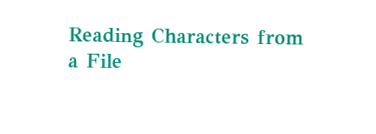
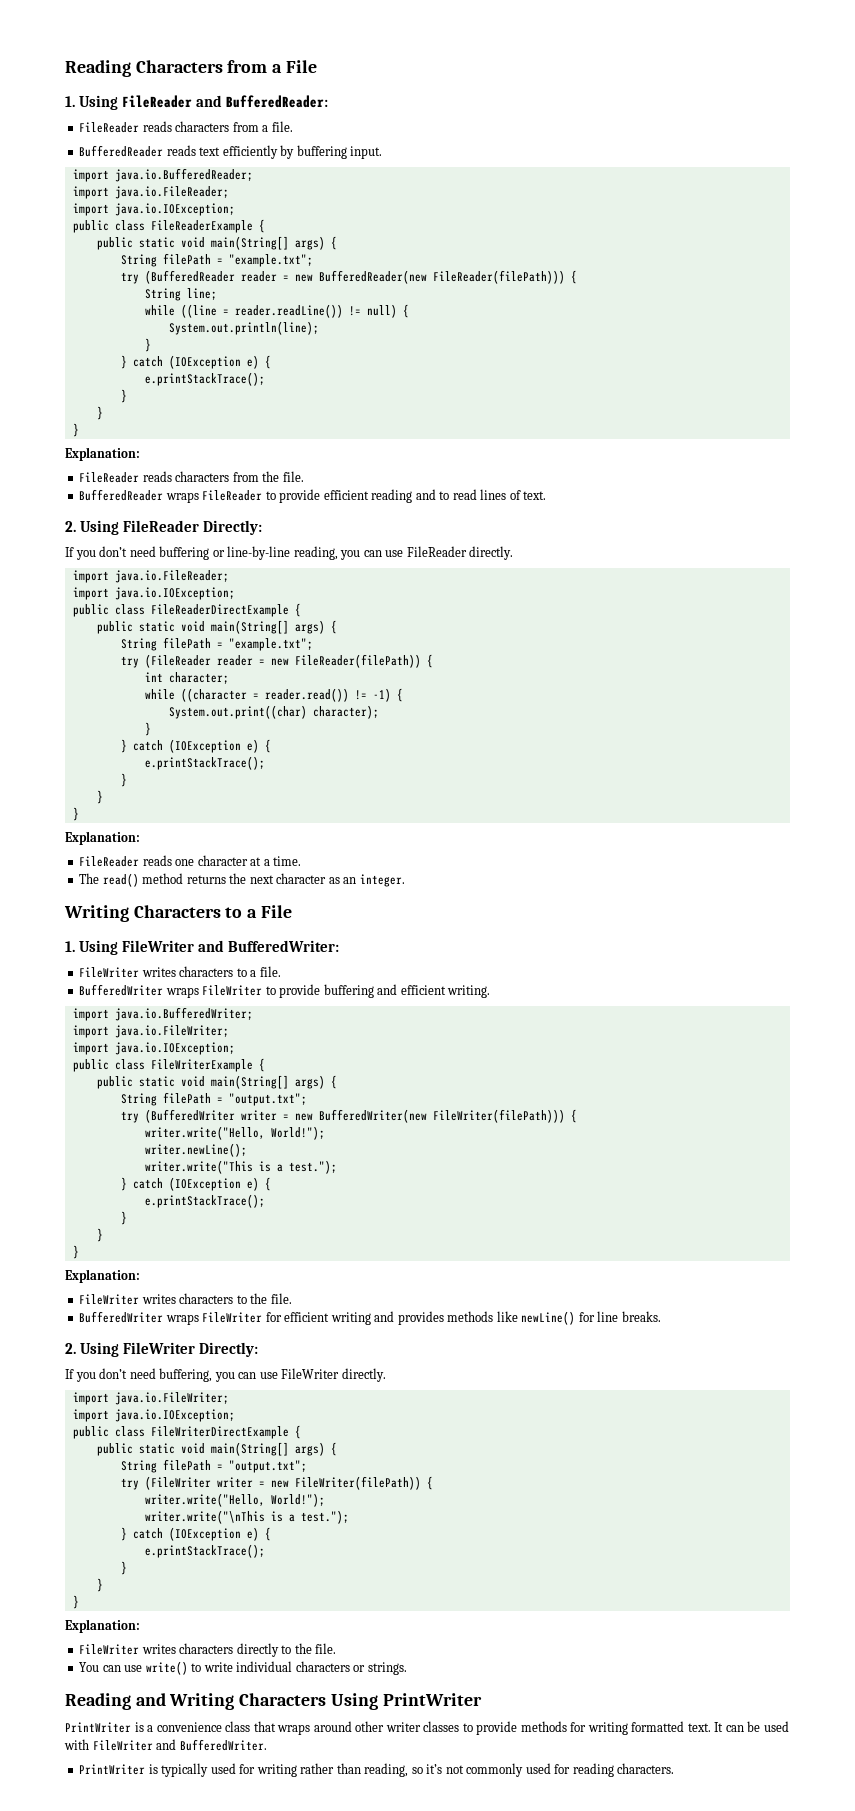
+ 1. Using FileReader and BufferedReader:
+ FileReader reads characters from a file.
+ BufferedReader reads text efficiently by buffering input.
+ import java.io.BufferedReader;
+ import java.io.FileReader;
+ import java.io.IOException;
+ public class FileReaderExample {
+ public static void main(String[] args) {
+ String filePath = "example.txt";
+ try (BufferedReader reader = new BufferedReader(new FileReader(filePath))) {
+ String line;
+ while ((line = reader.readLine()) != null) {
+ System.out.println(line);
+ }
+ } catch (IOException e) {
+ e.printStackTrace();
+ }
+ }
+ }
+ Explanation:
+ FileReader reads characters from the file.
+ BufferedReader wraps FileReader to provide efficient reading and to read lines of text.
+ 2. Using FileReader Directly:
+ If you don’t need buffering or line-by-line reading, you can use FileReader directly.
+ import java.io.FileReader;
+ import java.io.IOException;
+ public class FileReaderDirectExample {
+ public static void main(String[] args) {
+ String filePath = "example.txt";
+ try (FileReader reader = new FileReader(filePath)) {
+ int character;
+ while ((character = reader.read()) != -1) {
+ System.out.print((char) character);
+ }
+ } catch (IOException e) {
+ e.printStackTrace();
+ }
+ }
+ }
+ Explanation:
+ FileReader reads one character at a time.
+ The read() method returns the next character as an integer.
+ Writing Characters to a File
+ 1. Using FileWriter and BufferedWriter:
+ FileWriter writes characters to a file.
+ BufferedWriter wraps FileWriter to provide buffering and efficient writing.
+ import java.io.BufferedWriter;
+ import java.io.FileWriter;
+ import java.io.IOException;
+ public class FileWriterExample {
+ public static void main(String[] args) {
+ String filePath = "output.txt";
+ try (BufferedWriter writer = new BufferedWriter(new FileWriter(filePath))) {
+ writer.write("Hello, World!");
+ writer.newLine();
+ writer.write("This is a test.");
+ } catch (IOException e) {
+ e.printStackTrace();
+ }
+ }
+ }
+ Explanation:
+ FileWriter writes characters to the file.
+ BufferedWriter wraps FileWriter for efficient writing and provides methods like newLine() for line breaks.
+ 2. Using FileWriter Directly:
+ If you don’t need buffering, you can use FileWriter directly.
+ import java.io.FileWriter;
+ import java.io.IOException;
+ public class FileWriterDirectExample {
+ public static void main(String[] args) {
+ String filePath = "output.txt";
+ try (FileWriter writer = new FileWriter(filePath)) {
+ writer.write("Hello, World!");
+ writer.write("\nThis is a test.");
+ } catch (IOException e) {
+ e.printStackTrace();
+ }
+ }
+ }
+ Explanation:
+ FileWriter writes characters directly to the file.
+ You can use write() to write individual characters or strings.
+ Reading and Writing Characters Using PrintWriter
+ PrintWriter is a convenience class that wraps around other writer classes to provide methods for writing formatted text. It can be used with FileWriter and BufferedWriter.
+ PrintWriter is typically used for writing rather than reading, so it’s not commonly used for reading characters.

